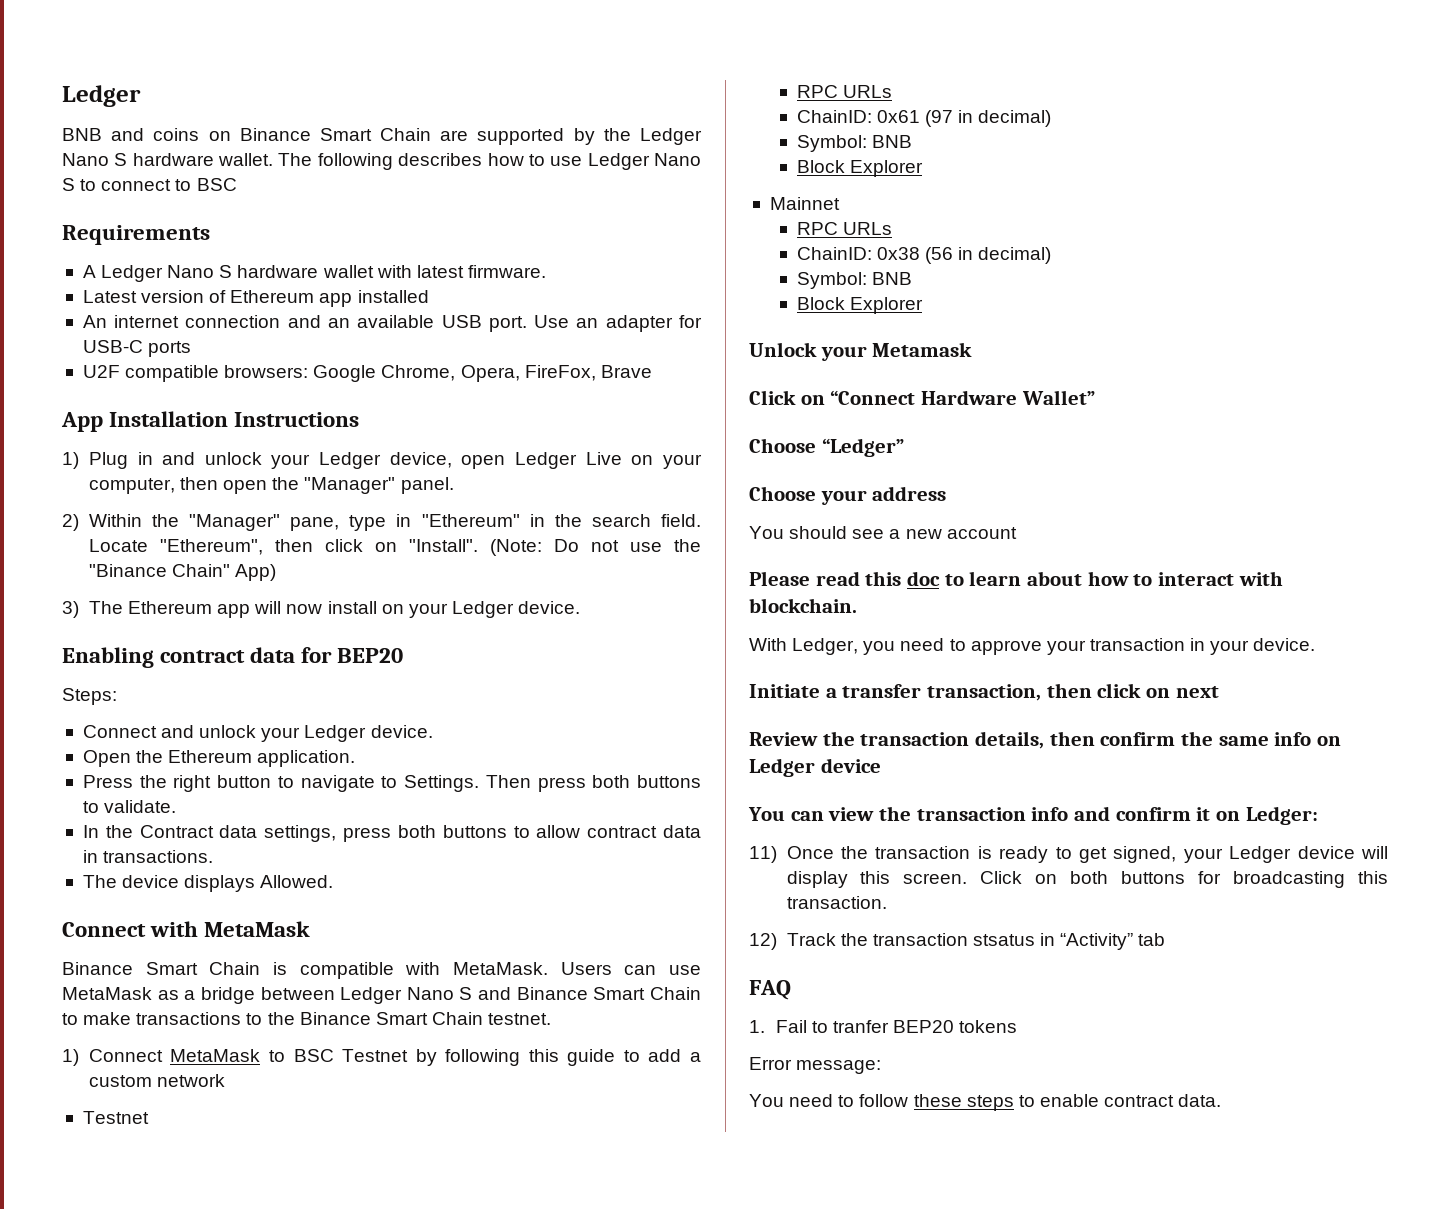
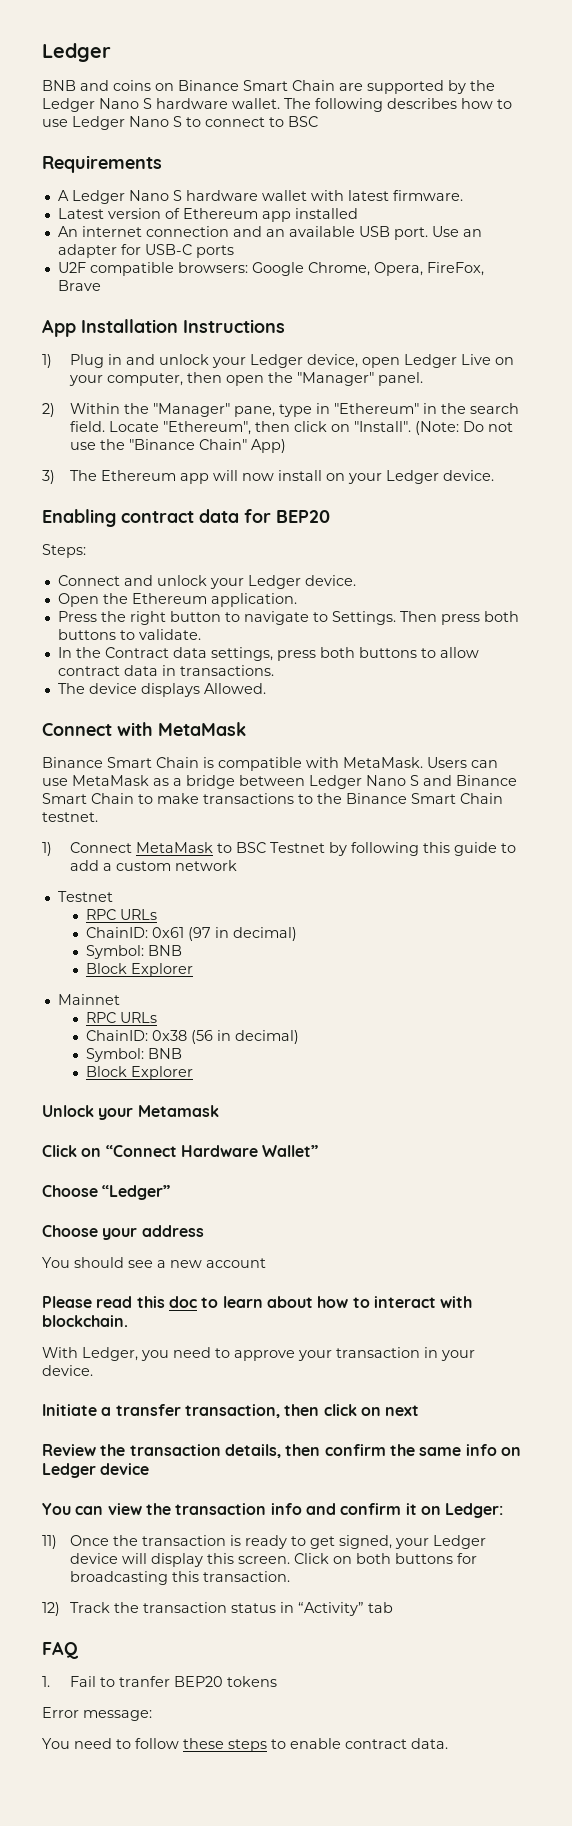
- 12) Track the transaction stsatus in “Activity” tab
+ 12) Track the transaction status in “Activity” tab

